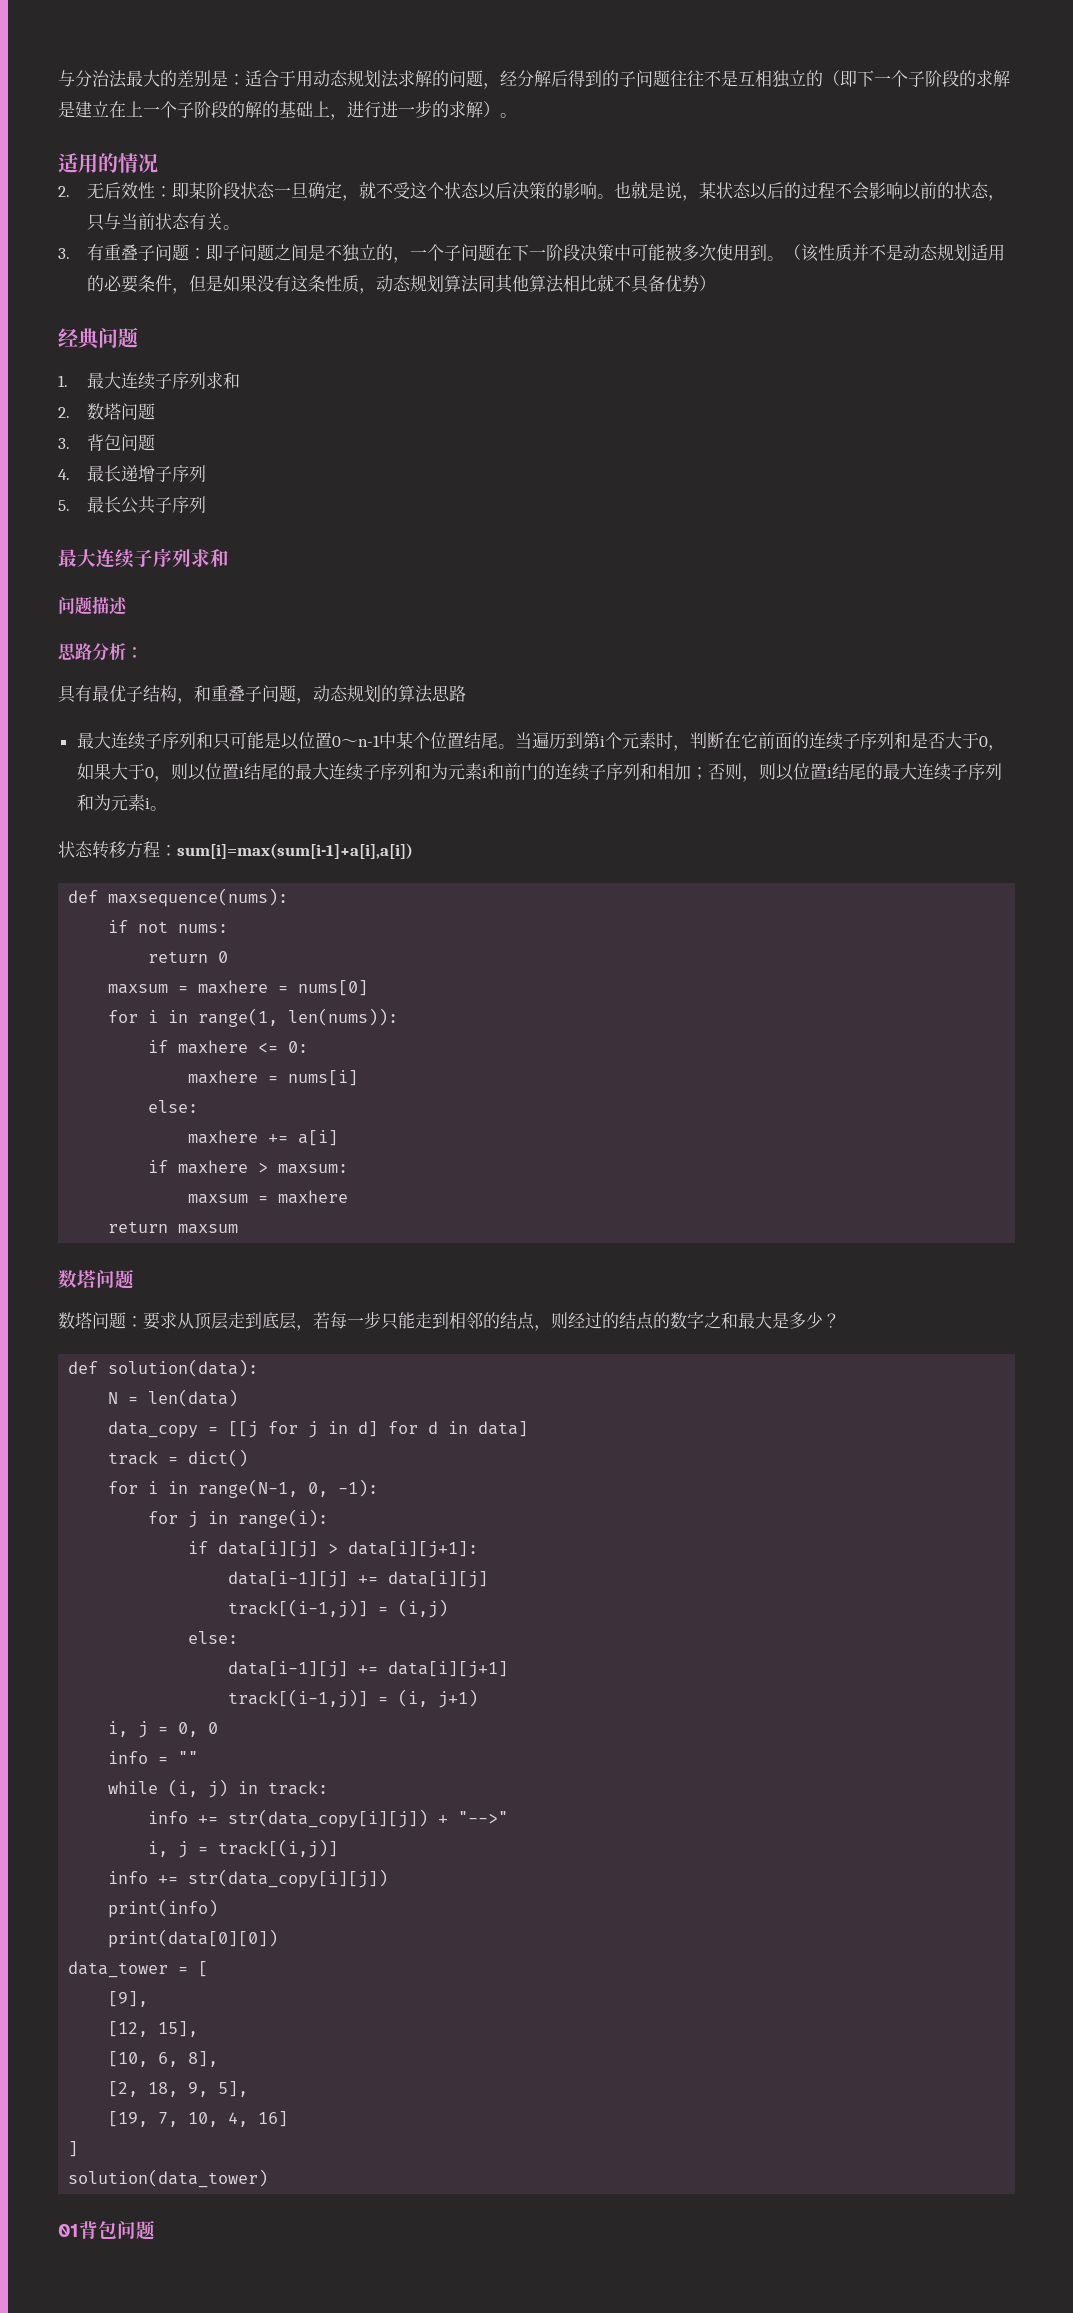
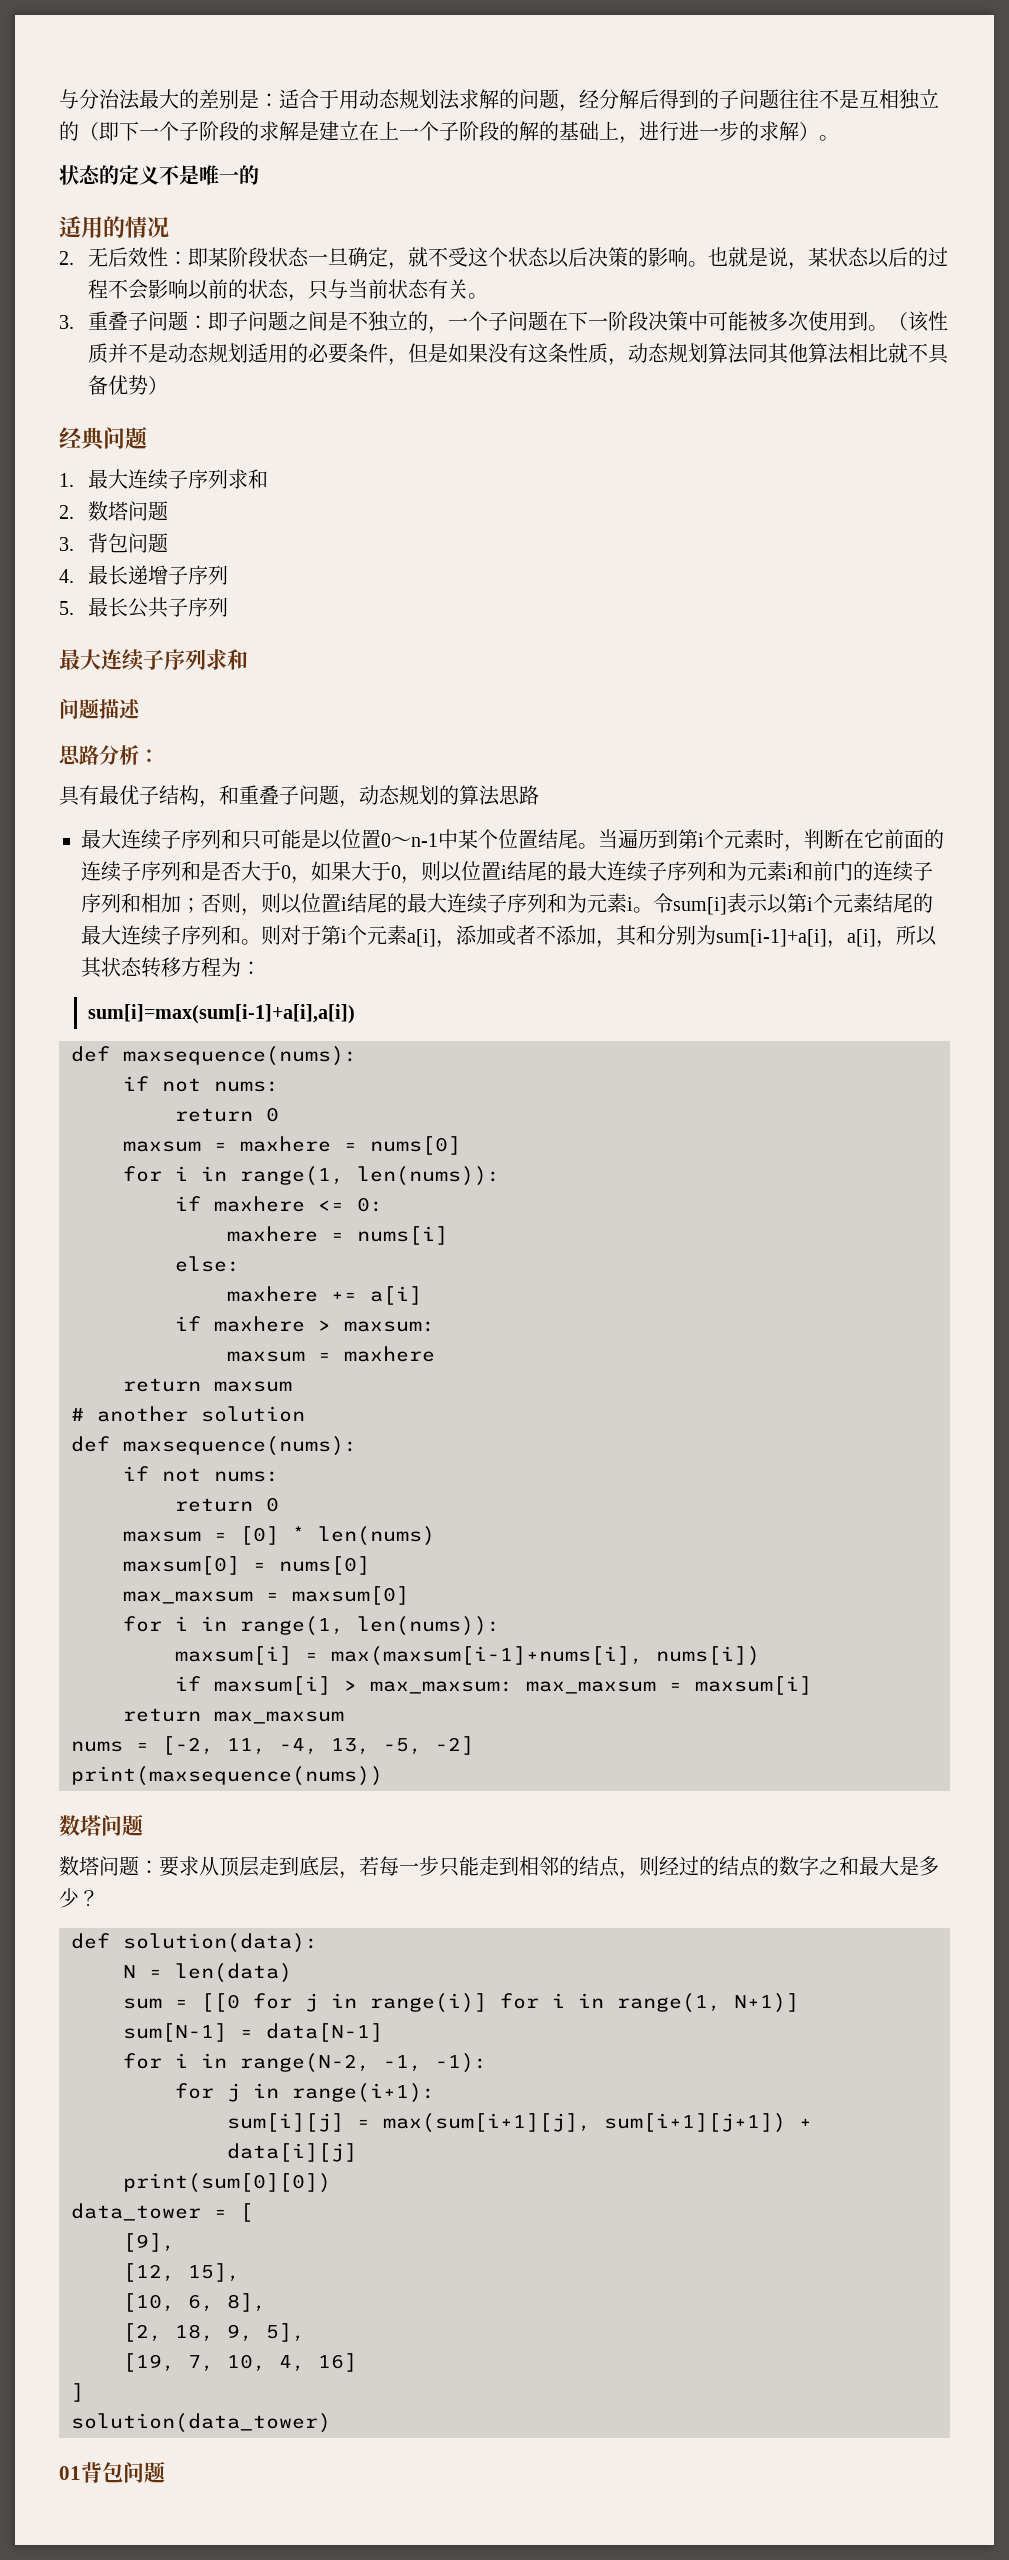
+ 状态的定义不是唯一的
- 3.有重叠子问题：即子问题之间是不独立的，一个子问题在下一阶段决策中可能被多次使用到。
+ 3.重叠子问题：即子问题之间是不独立的，一个子问题在下一阶段决策中可能被多次使用到。
- 当遍历到第i个元素时，判断在它前面的连续子序列和是否大于0，如果大于0，则以位置i结尾的最大连续子序列和为元素i和前门的连续子序列和相加；否则，则以位置i结尾的最大连续子序列和为元素i。
- 状态转移方程：sum[i]=max(sum[i-1]+a[i],a[i])
+ 当遍历到第i个元素时，判断在它前面的连续子序列和是否大于0，如果大于0，则以位置i结尾的最大连续子序列和为元素i和前门的连续子序列和相加；否则，则以位置i结尾的最大连续子序列和为元素i。令sum[i]表示以第i个元素结尾的最大连续子序列和。则对于第i个元素a[i]，添加或者不添加，其和分别为sum[i-1]+a[i]，a[i]，所以其状态转移方程为：
+ sum[i]=max(sum[i-1]+a[i],a[i])
+ # another solution
+ def maxsequence(nums):
+ if not nums:
+ return 0
+ maxsum = [0] * len(nums)
+ maxsum[0] = nums[0]
+ max_maxsum = maxsum[0]
+ for i in range(1, len(nums)):
+ maxsum[i] = max(maxsum[i-1]+nums[i], nums[i])
+ if maxsum[i] > max_maxsum: max_maxsum = maxsum[i]
+ return max_maxsum
+ nums = [-2, 11, -4, 13, -5, -2]
+ print(maxsequence(nums))
- data_copy = [[j for j in d] for d in data]
- track = dict()
- for i in range(N-1, 0, -1):
+ sum = [[0 for j in range(i)] for i in range(1, N+1)]
+ sum[N-1] = data[N-1]
+ for i in range(N-2, -1, -1):
- for j in range(i):
- if data[i][j] > data[i][j+1]:
- data[i-1][j] += data[i][j]
- track[(i-1,j)] = (i,j)
- else:
- data[i-1][j] += data[i][j+1]
- track[(i-1,j)] = (i, j+1)
- i, j = 0, 0
- info = ""
- while (i, j) in track:
- info += str(data_copy[i][j]) + "-->"
- i, j = track[(i,j)]
- info += str(data_copy[i][j])
- print(info)
- print(data[0][0])
+ for j in range(i+1):
+ sum[i][j] = max(sum[i+1][j], sum[i+1][j+1]) + data[i][j]
+ print(sum[0][0])

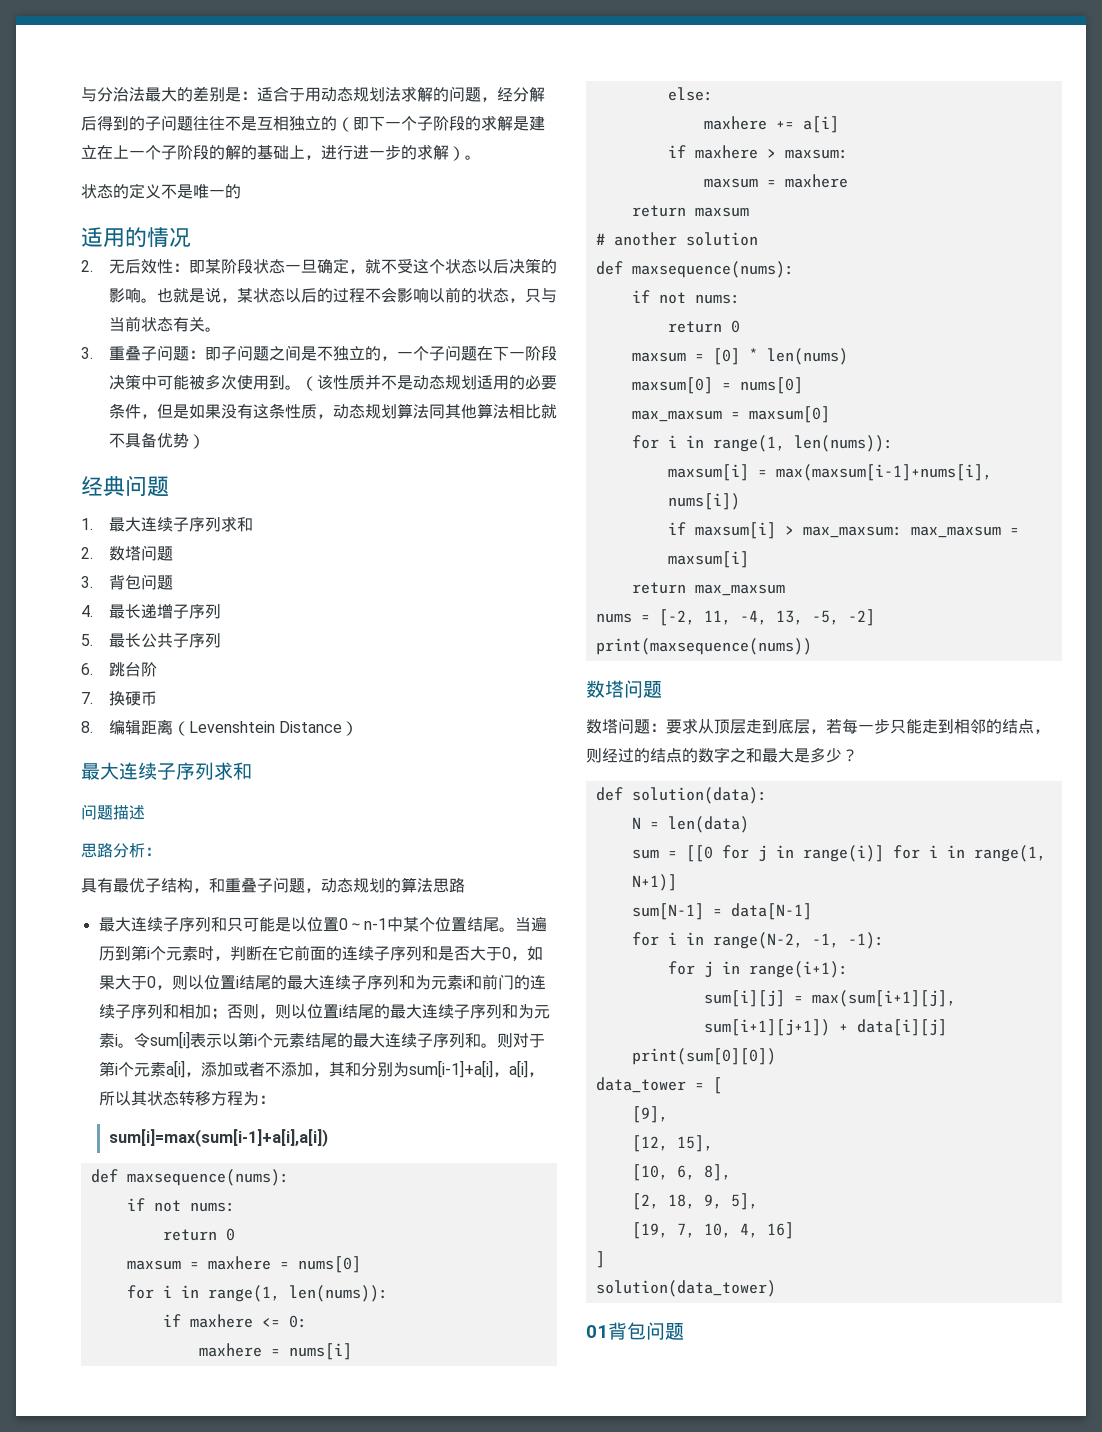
+ 6.跳台阶
+ 7.换硬币
+ 8.编辑距离（Levenshtein Distance）

